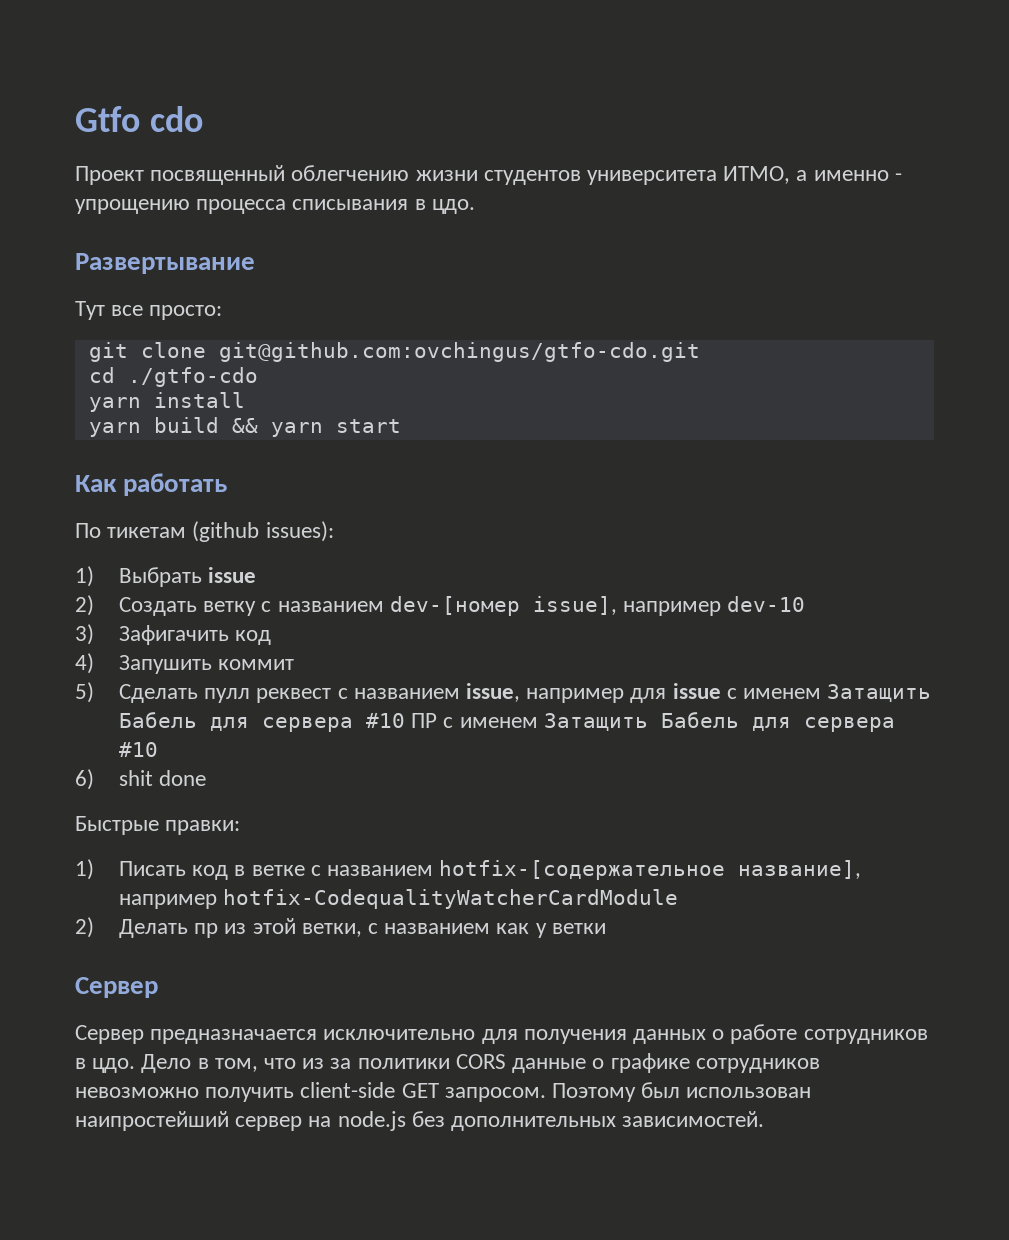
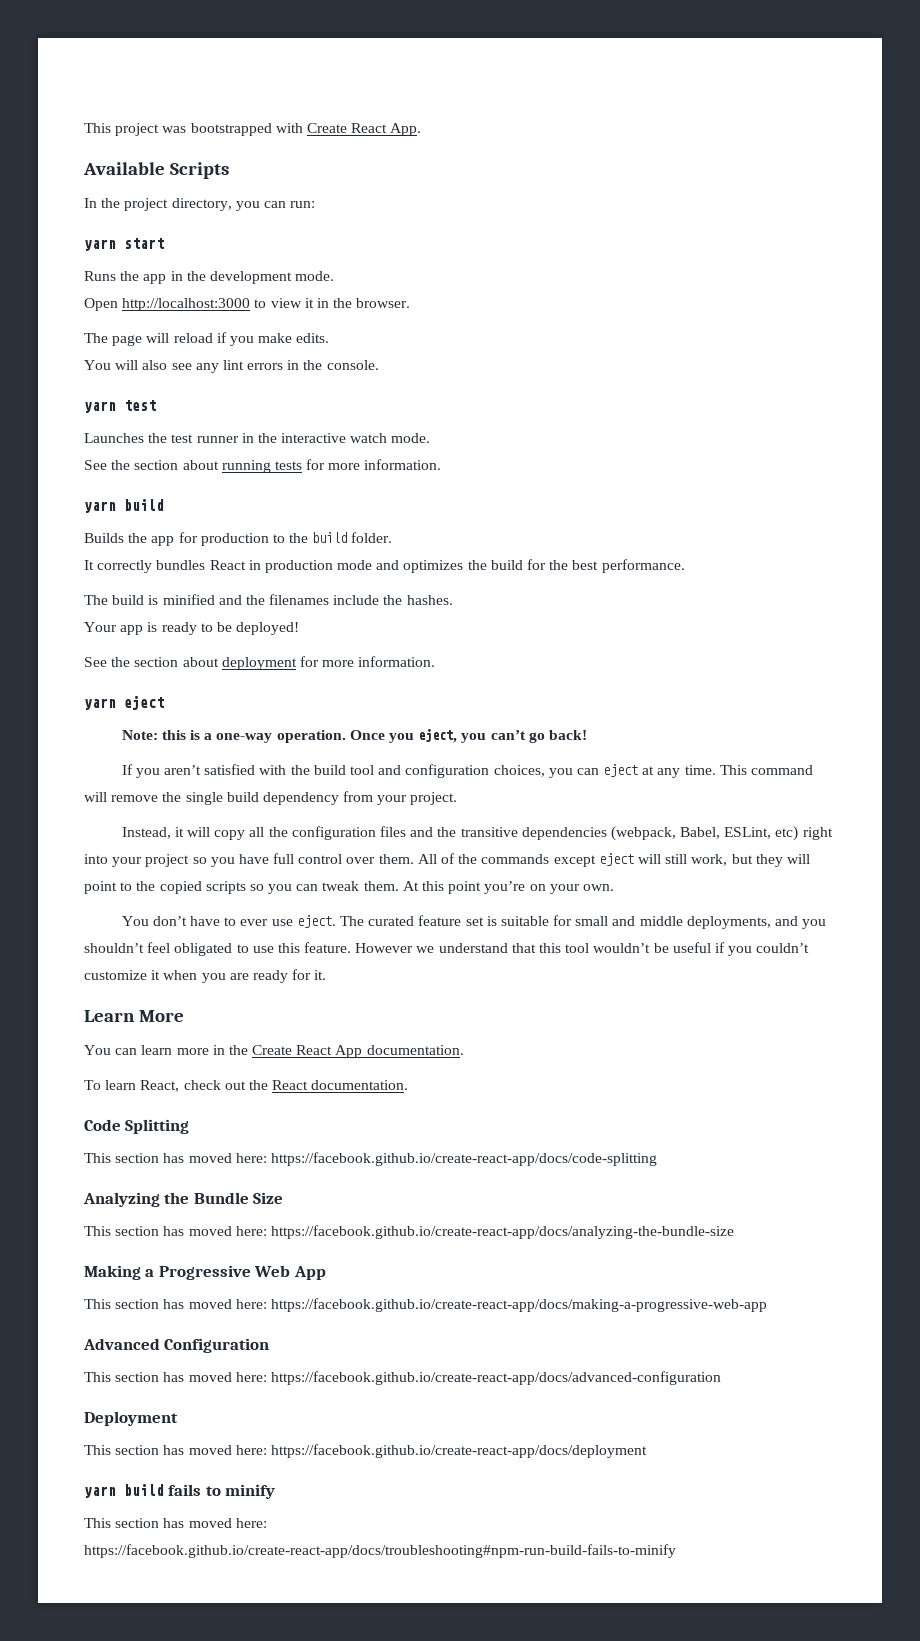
- Gtfo cdo
- Проект посвященный облегчению жизни студентов университета ИТМО, а именно - упрощению процесса списывания в цдо.
- Развертывание
- Тут все просто:
- git clone git@github.com:ovchingus/gtfo-cdo.git
- cd ./gtfo-cdo
- yarn install
- yarn build && yarn start
- Как работать
- По тикетам (github issues):
- 1) Выбрать issue
- 2) Создать ветку с названием dev-[номер issue], например dev-10
- 3) Зафигачить код
- 4) Запушить коммит
- 5) Сделать пулл реквест с названием issue, например для issue с именем Затащить Бабель для сервера #10 ПР с именем Затащить Бабель для сервера #10
- 6) shit done
- Быстрые правки:
- 1) Писать код в ветке с названием hotfix-[содержательное название], например hotfix-CodequalityWatcherCardModule
- 2) Делать пр из этой ветки, с названием как у ветки
- Сервер
- Сервер предназначается исключительно для получения данных о работе сотрудников в цдо. Дело в том, что из за политики CORS данные о графике сотрудников невозможно получить client-side GET запросом. Поэтому был использован наипростейший сервер на node.js без дополнительных зависимостей.
+ This project was bootstrapped with Create React App.
+ Available Scripts
+ In the project directory, you can run:
+ yarn start
+ Runs the app in the development mode.
+ Open http://localhost:3000 to view it in the browser.
+ The page will reload if you make edits.
+ You will also see any lint errors in the console.
+ yarn test
+ Launches the test runner in the interactive watch mode.
+ See the section about running tests for more information.
+ yarn build
+ Builds the app for production to the build folder.
+ It correctly bundles React in production mode and optimizes the build for the best performance.
+ The build is minified and the filenames include the hashes.
+ Your app is ready to be deployed!
+ See the section about deployment for more information.
+ yarn eject
+ Note: this is a one-way operation. Once you eject, you can’t go back!
+ If you aren’t satisfied with the build tool and configuration choices, you can eject at any time. This command will remove the single build dependency from your project.
+ Instead, it will copy all the configuration files and the transitive dependencies (webpack, Babel, ESLint, etc) right into your project so you have full control over them. All of the commands except eject will still work, but they will point to the copied scripts so you can tweak them. At this point you’re on your own.
+ You don’t have to ever use eject. The curated feature set is suitable for small and middle deployments, and you shouldn’t feel obligated to use this feature. However we understand that this tool wouldn’t be useful if you couldn’t customize it when you are ready for it.
+ Learn More
+ You can learn more in the Create React App documentation.
+ To learn React, check out the React documentation.
+ Code Splitting
+ This section has moved here: https://facebook.github.io/create-react-app/docs/code-splitting
+ Analyzing the Bundle Size
+ This section has moved here: https://facebook.github.io/create-react-app/docs/analyzing-the-bundle-size
+ Making a Progressive Web App
+ This section has moved here: https://facebook.github.io/create-react-app/docs/making-a-progressive-web-app
+ Advanced Configuration
+ This section has moved here: https://facebook.github.io/create-react-app/docs/advanced-configuration
+ Deployment
+ This section has moved here: https://facebook.github.io/create-react-app/docs/deployment
+ yarn build fails to minify
+ This section has moved here: https://facebook.github.io/create-react-app/docs/troubleshooting#npm-run-build-fails-to-minify

